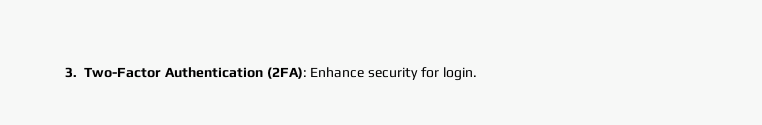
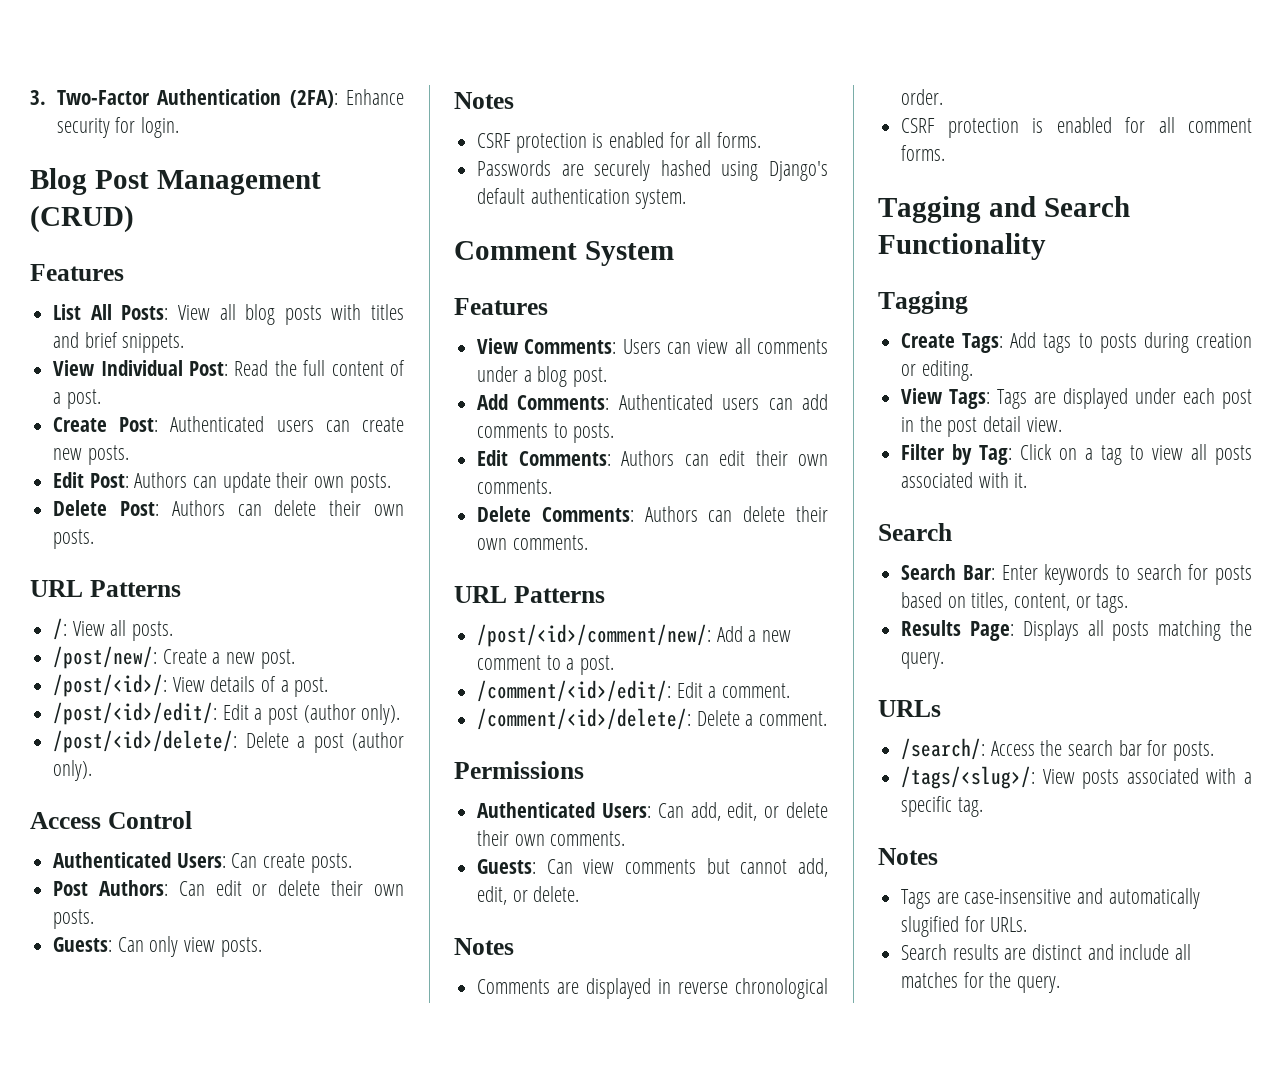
+ Blog Post Management (CRUD)
+ Features
+ List All Posts: View all blog posts with titles and brief snippets.
+ View Individual Post: Read the full content of a post.
+ Create Post: Authenticated users can create new posts.
+ Edit Post: Authors can update their own posts.
+ Delete Post: Authors can delete their own posts.
+ URL Patterns
+ /: View all posts.
+ /post/new/: Create a new post.
+ /post/<id>/: View details of a post.
+ /post/<id>/edit/: Edit a post (author only).
+ /post/<id>/delete/: Delete a post (author only).
+ Access Control
+ Authenticated Users: Can create posts.
+ Post Authors: Can edit or delete their own posts.
+ Guests: Can only view posts.
+ Notes
+ CSRF protection is enabled for all forms.
+ Passwords are securely hashed using Django's default authentication system.
+ Comment System
+ Features
+ View Comments: Users can view all comments under a blog post.
+ Add Comments: Authenticated users can add comments to posts.
+ Edit Comments: Authors can edit their own comments.
+ Delete Comments: Authors can delete their own comments.
+ URL Patterns
+ /post/<id>/comment/new/: Add a new comment to a post.
+ /comment/<id>/edit/: Edit a comment.
+ /comment/<id>/delete/: Delete a comment.
+ Permissions
+ Authenticated Users: Can add, edit, or delete their own comments.
+ Guests: Can view comments but cannot add, edit, or delete.
+ Notes
+ Comments are displayed in reverse chronological order.
+ CSRF protection is enabled for all comment forms.
+ Tagging and Search Functionality
+ Tagging
+ Create Tags: Add tags to posts during creation or editing.
+ View Tags: Tags are displayed under each post in the post detail view.
+ Filter by Tag: Click on a tag to view all posts associated with it.
+ Search
+ Search Bar: Enter keywords to search for posts based on titles, content, or tags.
+ Results Page: Displays all posts matching the query.
+ URLs
+ /search/: Access the search bar for posts.
+ /tags/<slug>/: View posts associated with a specific tag.
+ Notes
+ Tags are case-insensitive and automatically slugified for URLs.
+ Search results are distinct and include all matches for the query.

